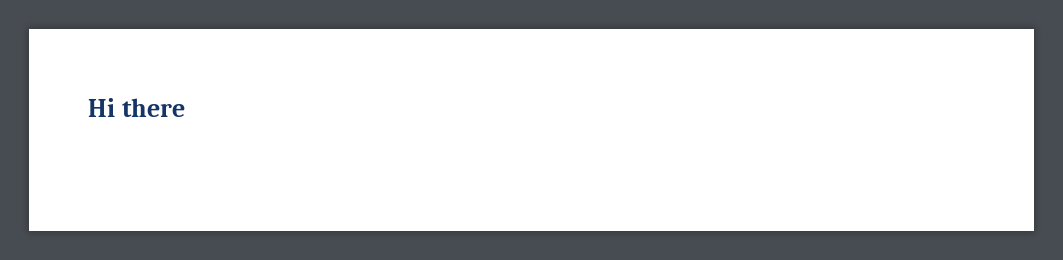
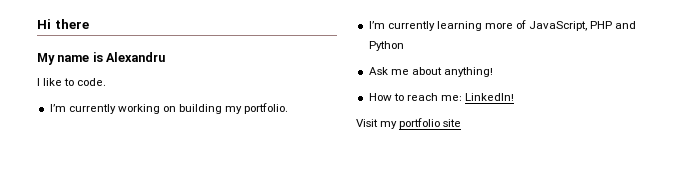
+ My name is Alexandru
+ I like to code.
+ I’m currently working on building my portfolio.
+ I’m currently learning more of JavaScript, PHP and Python
+ Ask me about anything!
+ How to reach me: LinkedIn!
+ Visit my portfolio site

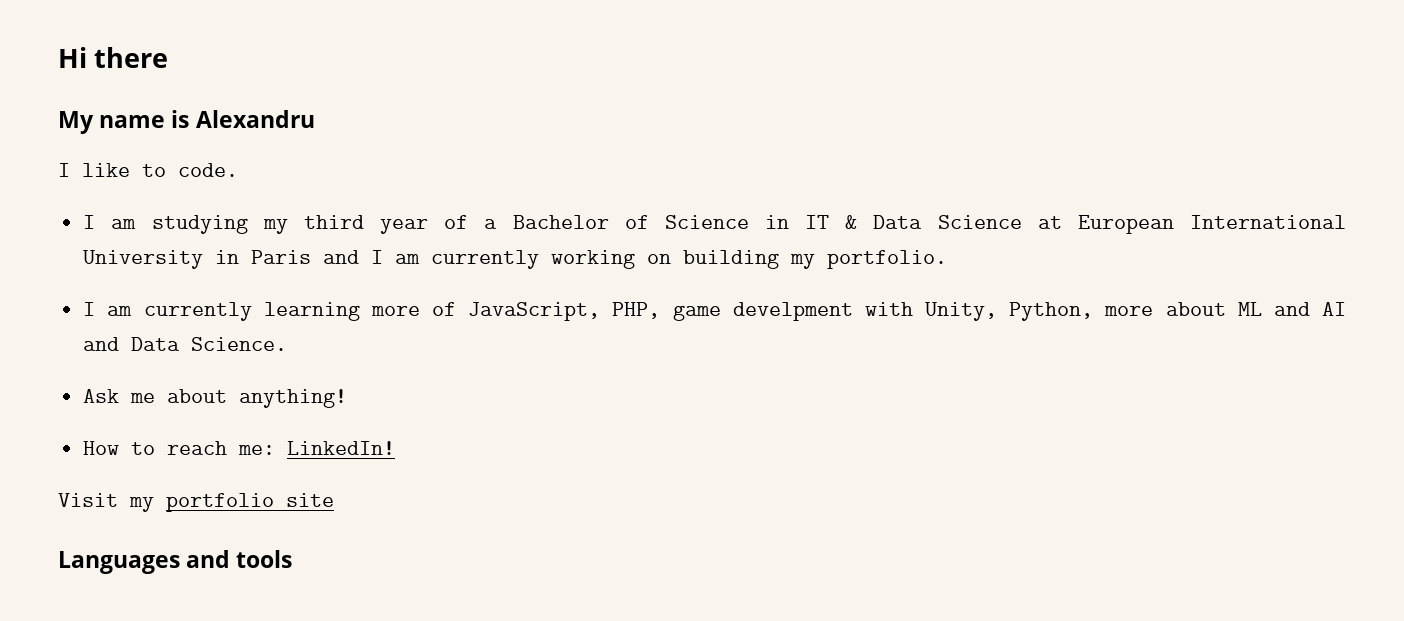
- I’m currently working on building my portfolio.
+ I am studying my third year of a Bachelor of Science in IT & Data Science at European International University in Paris and I am currently working on building my portfolio.
- I’m currently learning more of JavaScript, PHP and Python
+ I am currently learning more of JavaScript, PHP, game develpment with Unity, Python, more about ML and AI and Data Science.
+ Languages and tools

